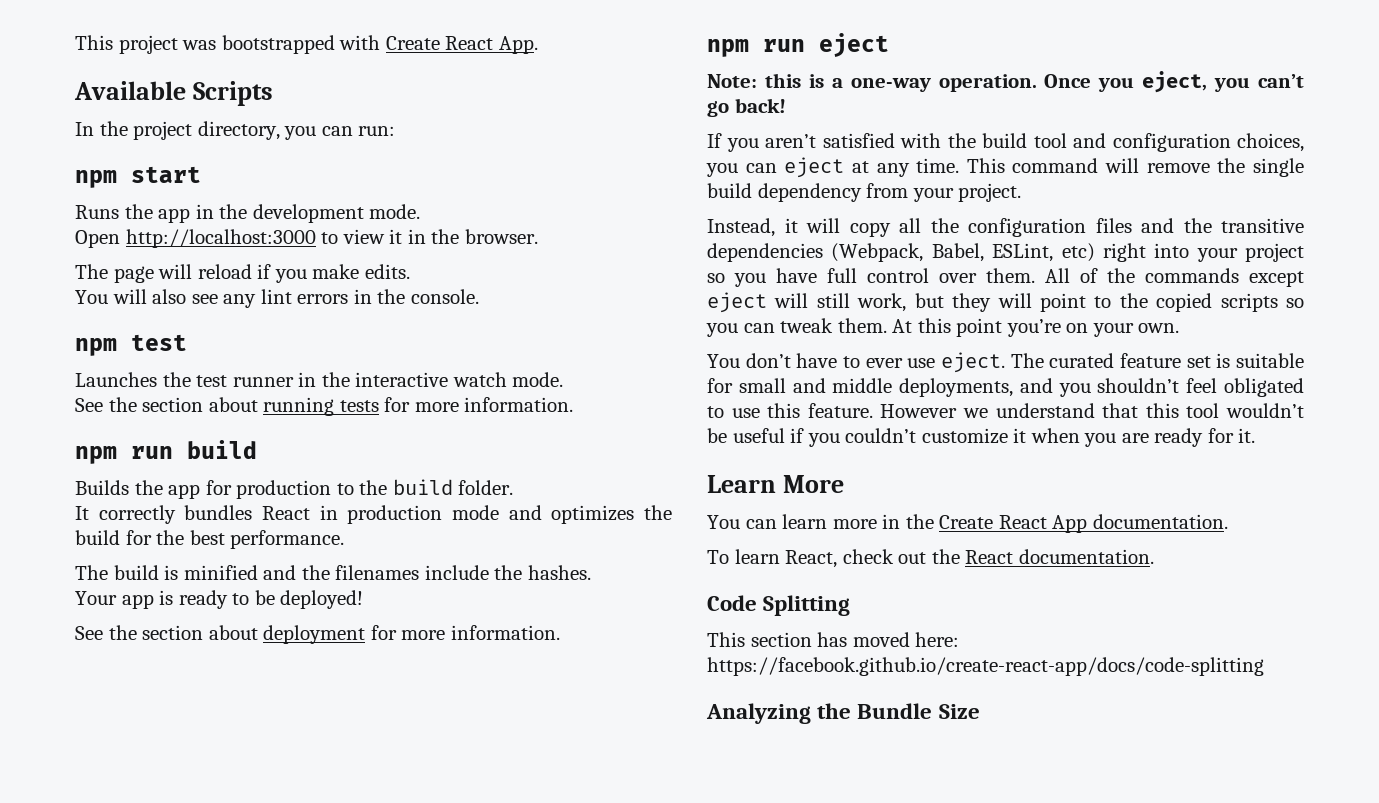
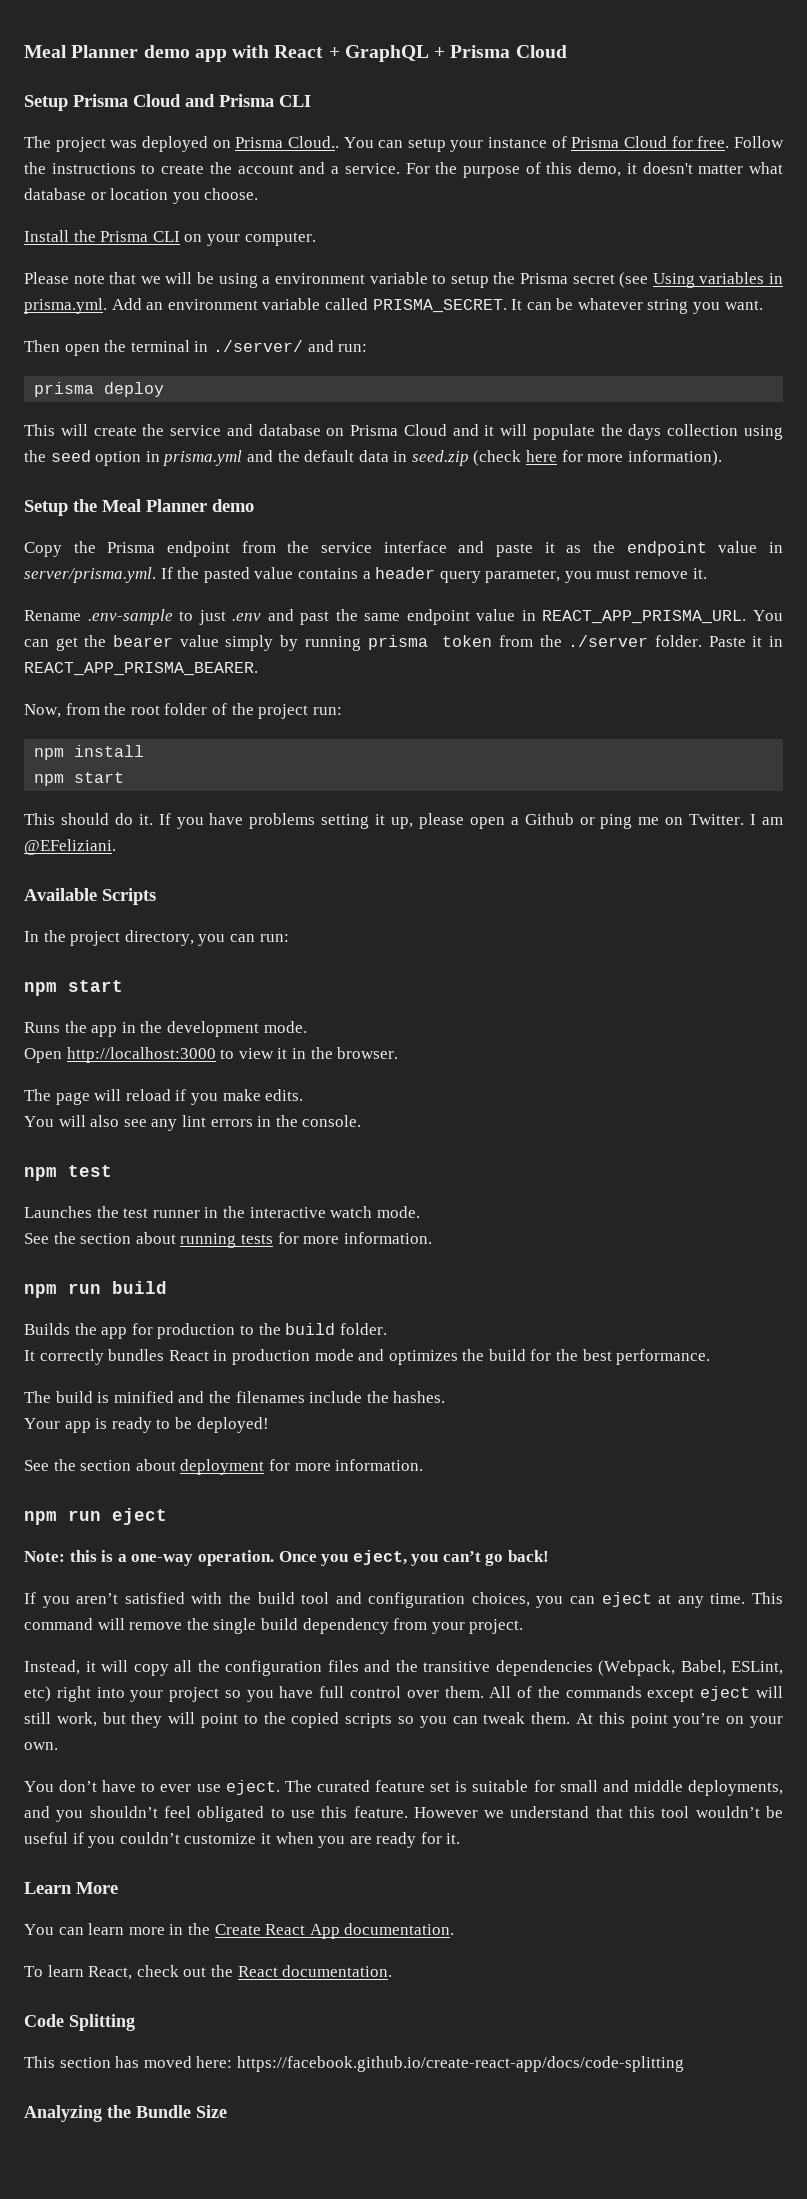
- This project was bootstrapped with Create React App.
+ Meal Planner demo app with React + GraphQL + Prisma Cloud
+ Setup Prisma Cloud and Prisma CLI
+ The project was deployed on Prisma Cloud.. You can setup your instance of Prisma Cloud for free. Follow the instructions to create the account and a service. For the purpose of this demo, it doesn't matter what database or location you choose.
+ Install the Prisma CLI on your computer.
+ Please note that we will be using a environment variable to setup the Prisma secret (see Using variables in prisma.yml. Add an environment variable called PRISMA_SECRET. It can be whatever string you want.
+ Then open the terminal in ./server/ and run:
+ prisma deploy
+ This will create the service and database on Prisma Cloud and it will populate the days collection using the seed option in prisma.yml and the default data in seed.zip (check here for more information).
+ Setup the Meal Planner demo
+ Copy the Prisma endpoint from the service interface and paste it as the endpoint value in server/prisma.yml. If the pasted value contains a header query parameter, you must remove it.
+ Rename .env-sample to just .env and past the same endpoint value in REACT_APP_PRISMA_URL. You can get the bearer value simply by running prisma token from the ./server folder. Paste it in REACT_APP_PRISMA_BEARER.
+ Now, from the root folder of the project run:
+ npm install
+ npm start
+ This should do it. If you have problems setting it up, please open a Github or ping me on Twitter. I am @EFeliziani.

